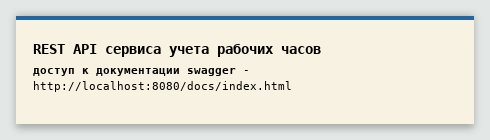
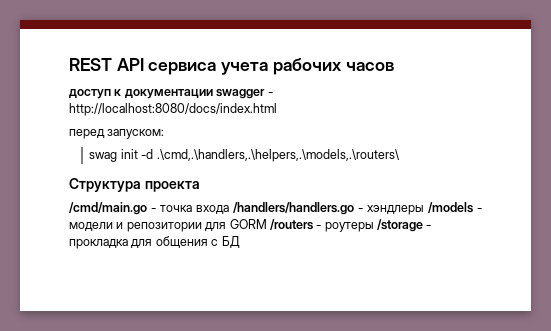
+ перед запуском:
+ swag init -d .\cmd,.\handlers,.\helpers,.\models,.\routers\
+ Структура проекта
+ /cmd/main.go - точка входа /handlers/handlers.go - хэндлеры /models - модели и репозитории для GORM /routers - роутеры /storage - прокладка для общения с БД

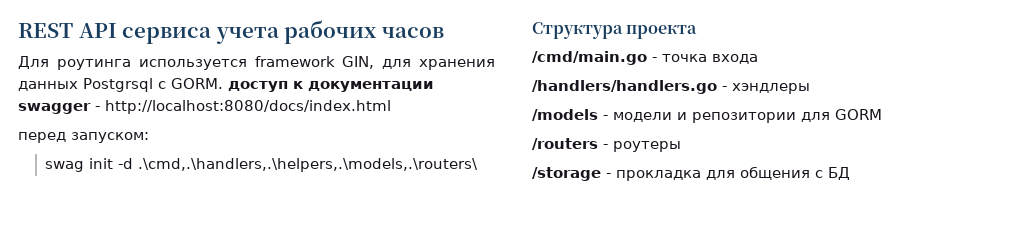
- доступ к документации swagger - http://localhost:8080/docs/index.html
+ Для роутинга используется framework GIN, для хранения данных Postgrsql c GORM. доступ к документации swagger - http://localhost:8080/docs/index.html
- /cmd/main.go - точка входа /handlers/handlers.go - хэндлеры /models - модели и репозитории для GORM /routers - роутеры /storage - прокладка для общения с БД
+ /cmd/main.go - точка входа
+ /handlers/handlers.go - хэндлеры
+ /models - модели и репозитории для GORM
+ /routers - роутеры
+ /storage - прокладка для общения с БД

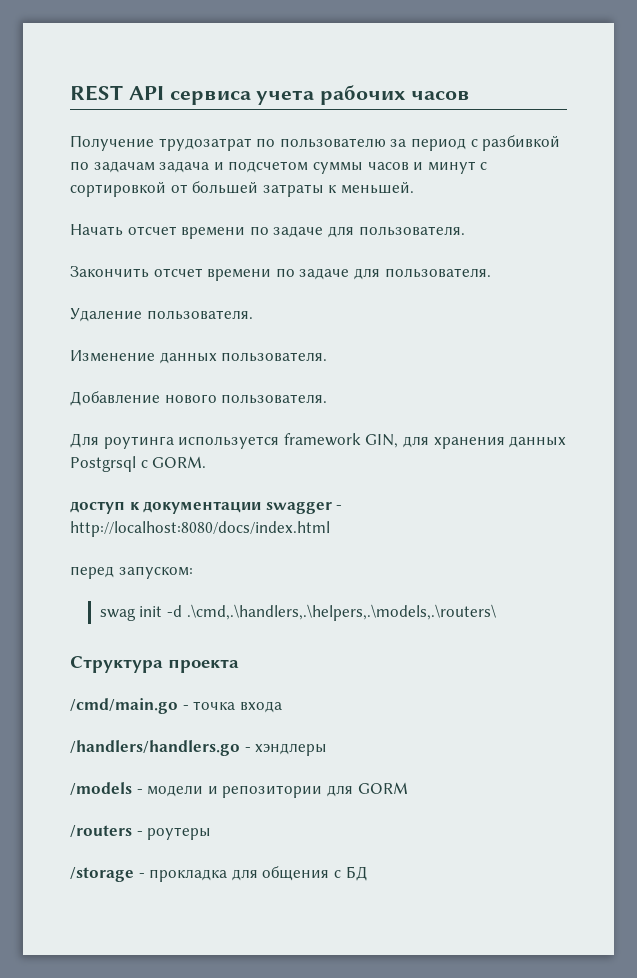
+ Получение трудозатрат по пользователю за период с разбивкой по задачам задача и подсчетом суммы часов и минут с сортировкой от большей затраты к меньшей.
+ Начать отсчет времени по задаче для пользователя.
+ Закончить отсчет времени по задаче для пользователя.
+ Удаление пользователя.
+ Изменение данных пользователя.
+ Добавление нового пользователя.
- Для роутинга используется framework GIN, для хранения данных Postgrsql c GORM. доступ к документации swagger - http://localhost:8080/docs/index.html
+ Для роутинга используется framework GIN, для хранения данных Postgrsql c GORM.
+ доступ к документации swagger - http://localhost:8080/docs/index.html

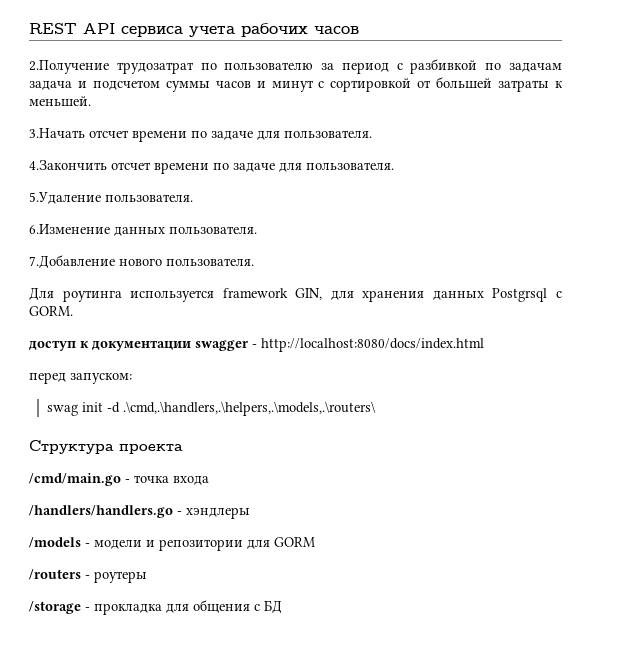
- Получение трудозатрат по пользователю за период с разбивкой по задачам задача и подсчетом суммы часов и минут с сортировкой от большей затраты к меньшей.
+ 2.Получение трудозатрат по пользователю за период с разбивкой по задачам задача и подсчетом суммы часов и минут с сортировкой от большей затраты к меньшей.
- Начать отсчет времени по задаче для пользователя.
- Закончить отсчет времени по задаче для пользователя.
- Удаление пользователя.
- Изменение данных пользователя.
+ 3.Начать отсчет времени по задаче для пользователя.
+ 4.Закончить отсчет времени по задаче для пользователя.
+ 5.Удаление пользователя.
+ 6.Изменение данных пользователя.
- Добавление нового пользователя.
+ 7.Добавление нового пользователя.

